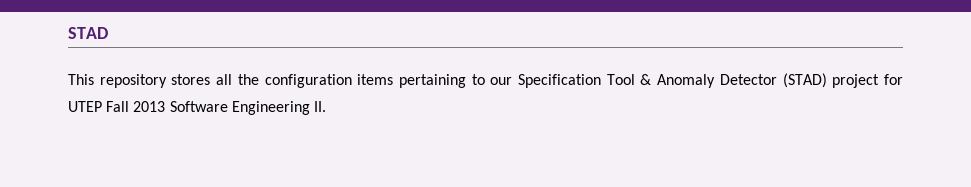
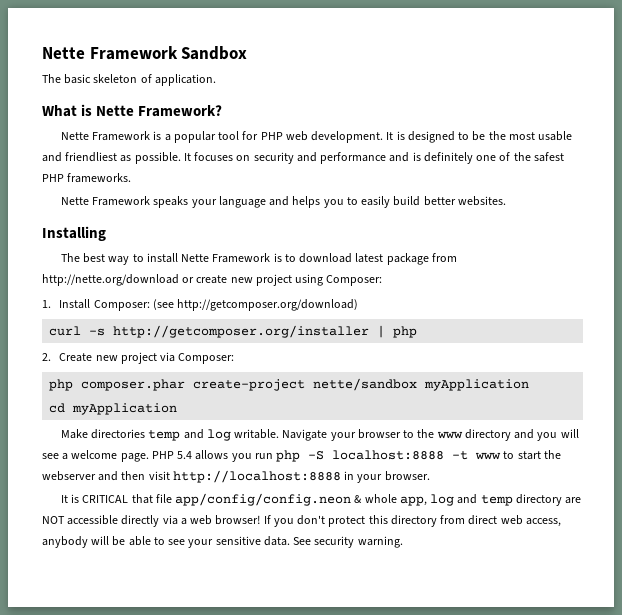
- STAD
- This repository stores all the configuration items pertaining to our Specification Tool & Anomaly Detector (STAD) project for UTEP Fall 2013 Software Engineering II.
+ Nette Framework Sandbox
+ The basic skeleton of application.
+ What is Nette Framework?
+ Nette Framework is a popular tool for PHP web development. It is designed to be the most usable and friendliest as possible. It focuses on security and performance and is definitely one of the safest PHP frameworks.
+ Nette Framework speaks your language and helps you to easily build better websites.
+ Installing
+ The best way to install Nette Framework is to download latest package from http://nette.org/download or create new project using Composer:
+ 1. Install Composer: (see http://getcomposer.org/download)
+ curl -s http://getcomposer.org/installer | php
+ 2. Create new project via Composer:
+ php composer.phar create-project nette/sandbox myApplication
+ cd myApplication
+ Make directories temp and log writable. Navigate your browser to the www directory and you will see a welcome page. PHP 5.4 allows you run php -S localhost:8888 -t www to start the webserver and then visit http://localhost:8888 in your browser.
+ It is CRITICAL that file app/config/config.neon & whole app, log and temp directory are NOT accessible directly via a web browser! If you don't protect this directory from direct web access, anybody will be able to see your sensitive data. See security warning.

